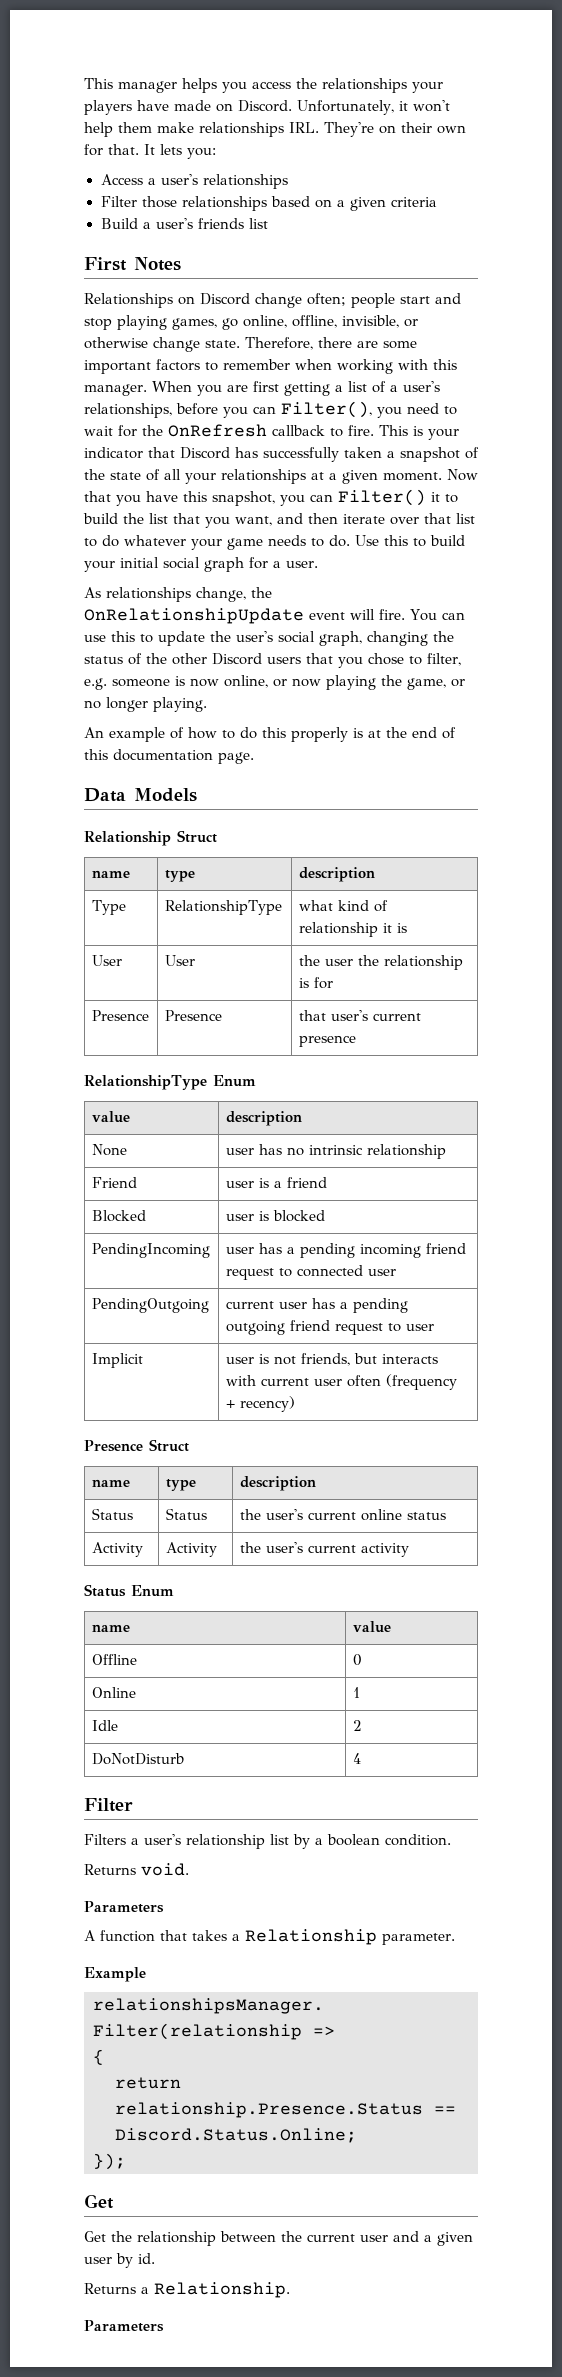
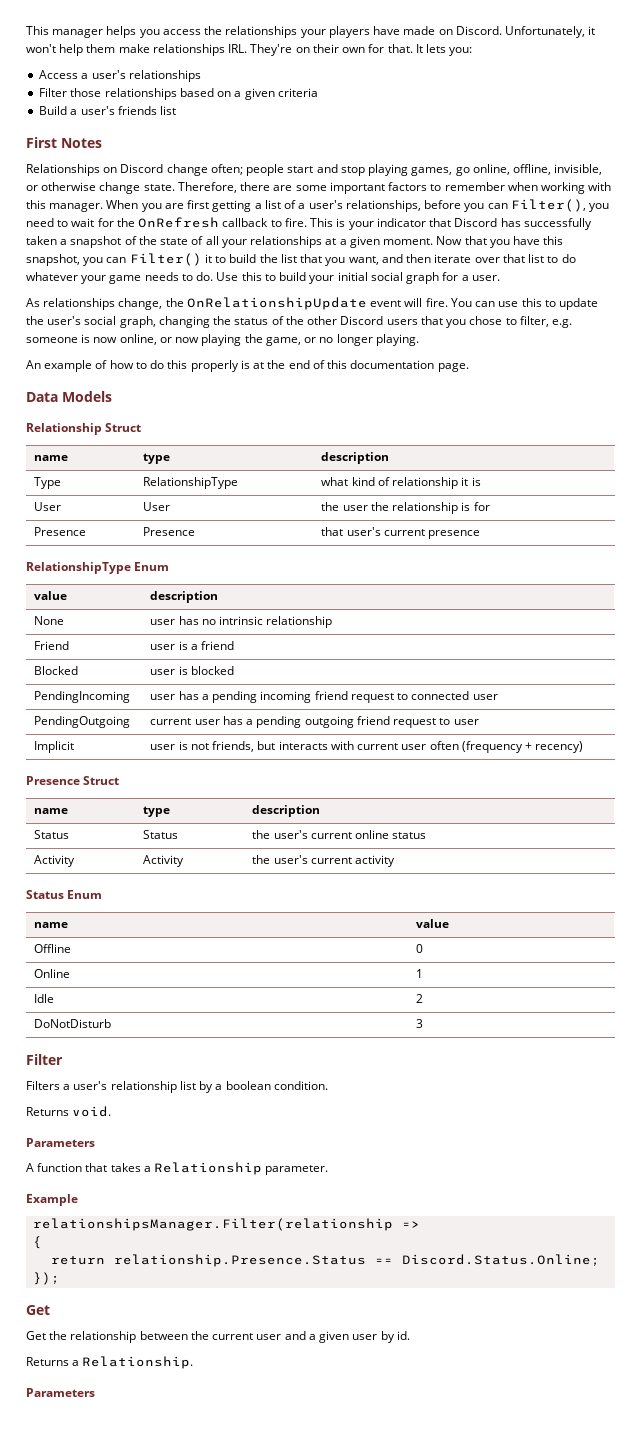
- DoNotDisturb | 4
+ DoNotDisturb | 3

